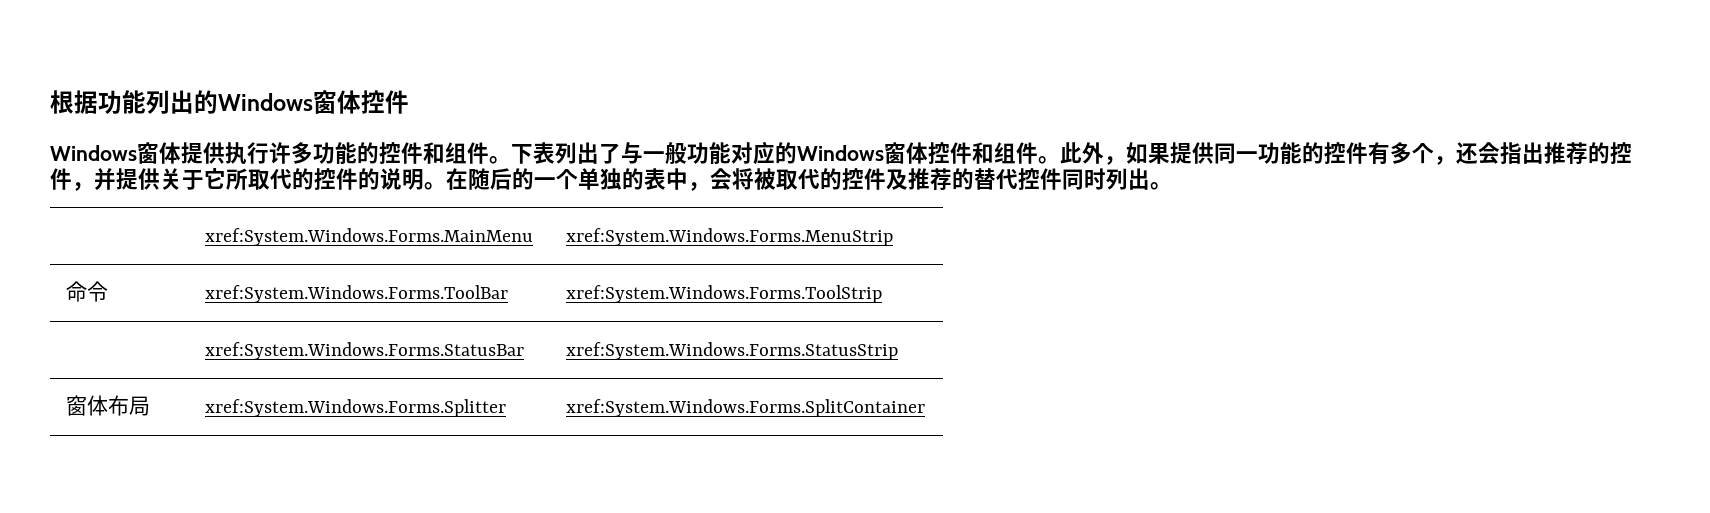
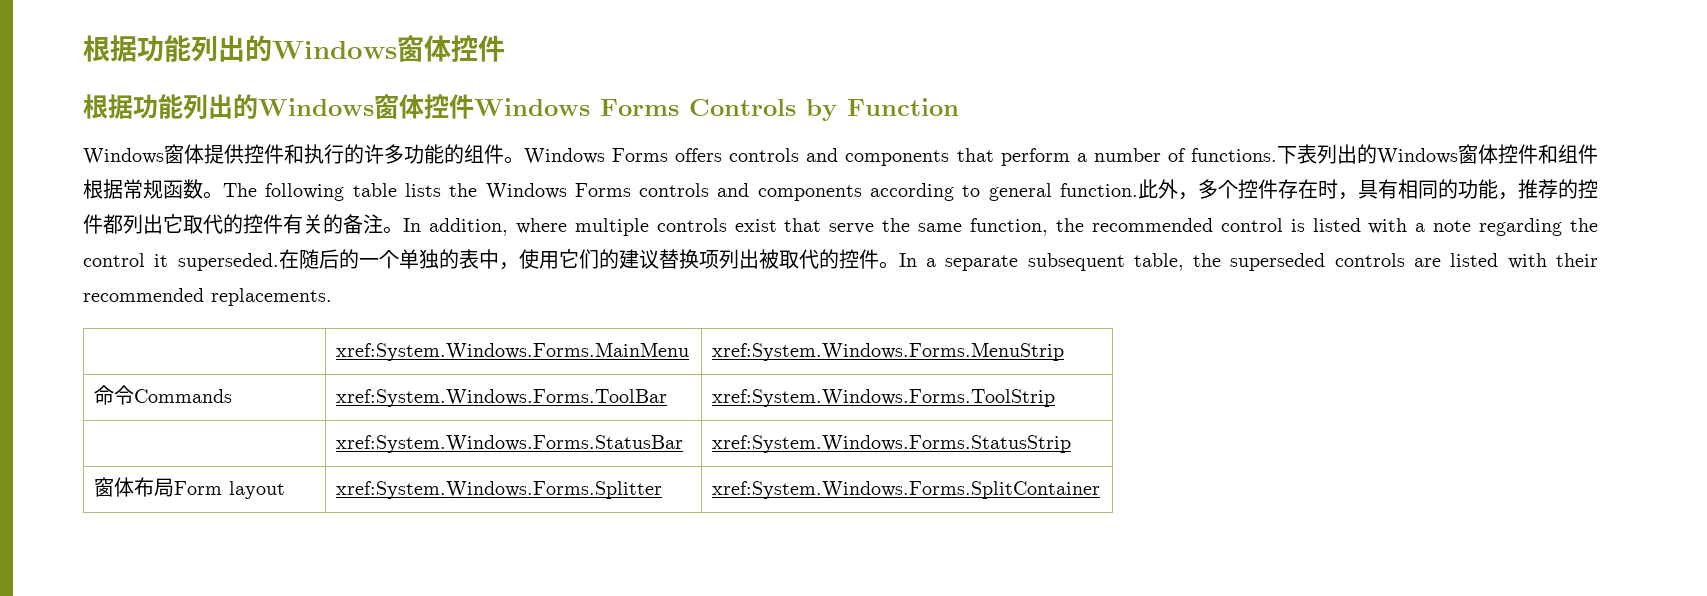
- Windows窗体提供执行许多功能的控件和组件。下表列出了与一般功能对应的Windows窗体控件和组件。此外，如果提供同一功能的控件有多个，还会指出推荐的控件，并提供关于它所取代的控件的说明。
+ 根据功能列出的Windows窗体控件Windows Forms Controls by Function
+ Windows窗体提供控件和执行的许多功能的组件。Windows Forms offers controls and components that perform a number of functions.下表列出的Windows窗体控件和组件根据常规函数。The following table lists the Windows Forms controls and components according to general function.此外，多个控件存在时，具有相同的功能，推荐的控件都列出它取代的控件有关的备注。In addition, where multiple controls exist that serve the same function, the recommended control is listed with a note regarding the control it superseded.
- 在随后的一个单独的表中，会将被取代的控件及推荐的替代控件同时列出。
+ 在随后的一个单独的表中，使用它们的建议替换项列出被取代的控件。In a separate subsequent table, the superseded controls are listed with their recommended replacements.
- 命令 | xref:System.Windows.Forms.ToolBar | xref:System.Windows.Forms.ToolStrip
+ 命令Commands | xref:System.Windows.Forms.ToolBar | xref:System.Windows.Forms.ToolStrip
- 窗体布局 | xref:System.Windows.Forms.Splitter | xref:System.Windows.Forms.SplitContainer
+ 窗体布局Form layout | xref:System.Windows.Forms.Splitter | xref:System.Windows.Forms.SplitContainer

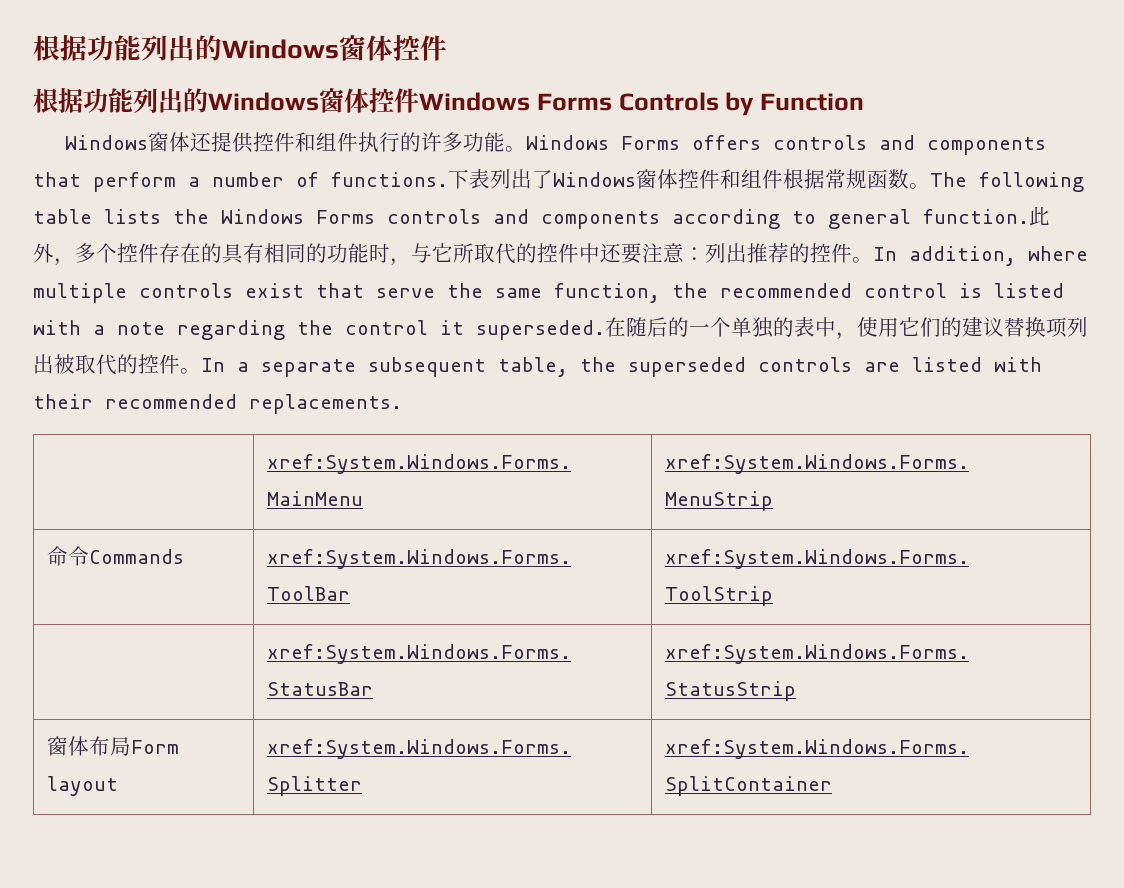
- Windows窗体提供控件和执行的许多功能的组件。
+ Windows窗体还提供控件和组件执行的许多功能。
- 下表列出的Windows窗体控件和组件根据常规函数。
+ 下表列出了Windows窗体控件和组件根据常规函数。
- 此外，多个控件存在时，具有相同的功能，推荐的控件都列出它取代的控件有关的备注。
+ 此外，多个控件存在的具有相同的功能时，与它所取代的控件中还要注意：列出推荐的控件。

